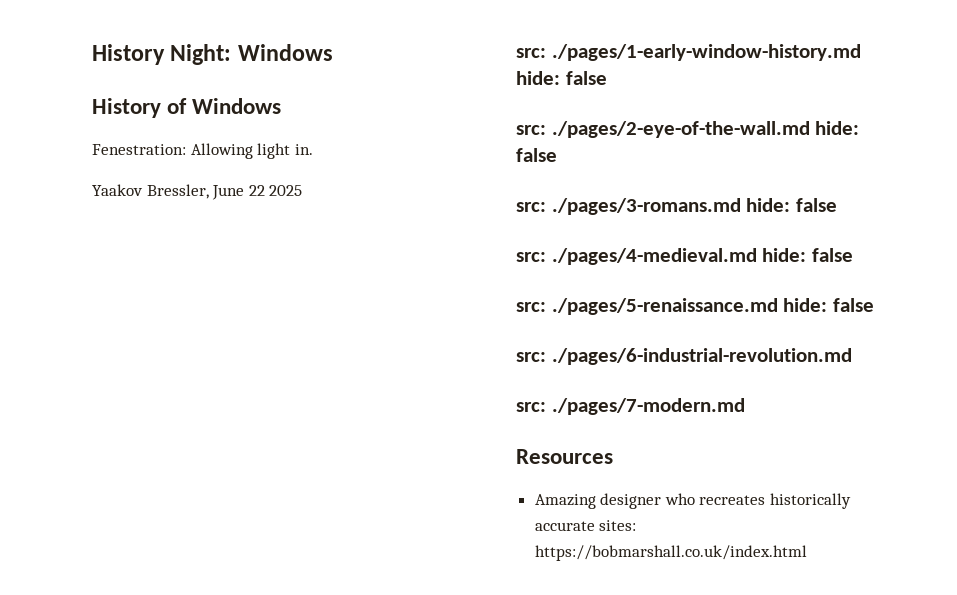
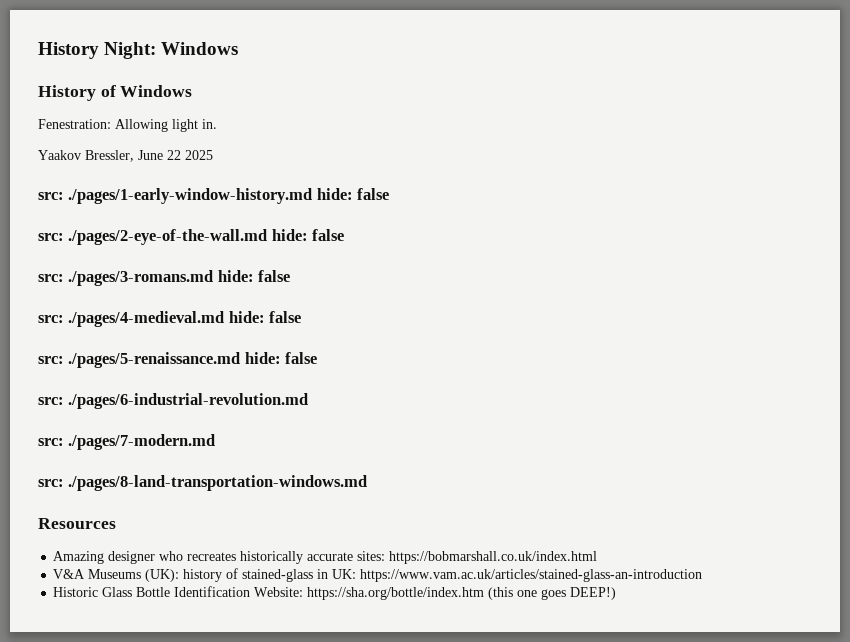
+ src: ./pages/8-land-transportation-windows.md
+ V&A Museums (UK): history of stained-glass in UK: https://www.vam.ac.uk/articles/stained-glass-an-introduction
+ Historic Glass Bottle Identification Website: https://sha.org/bottle/index.htm (this one goes DEEP!)

